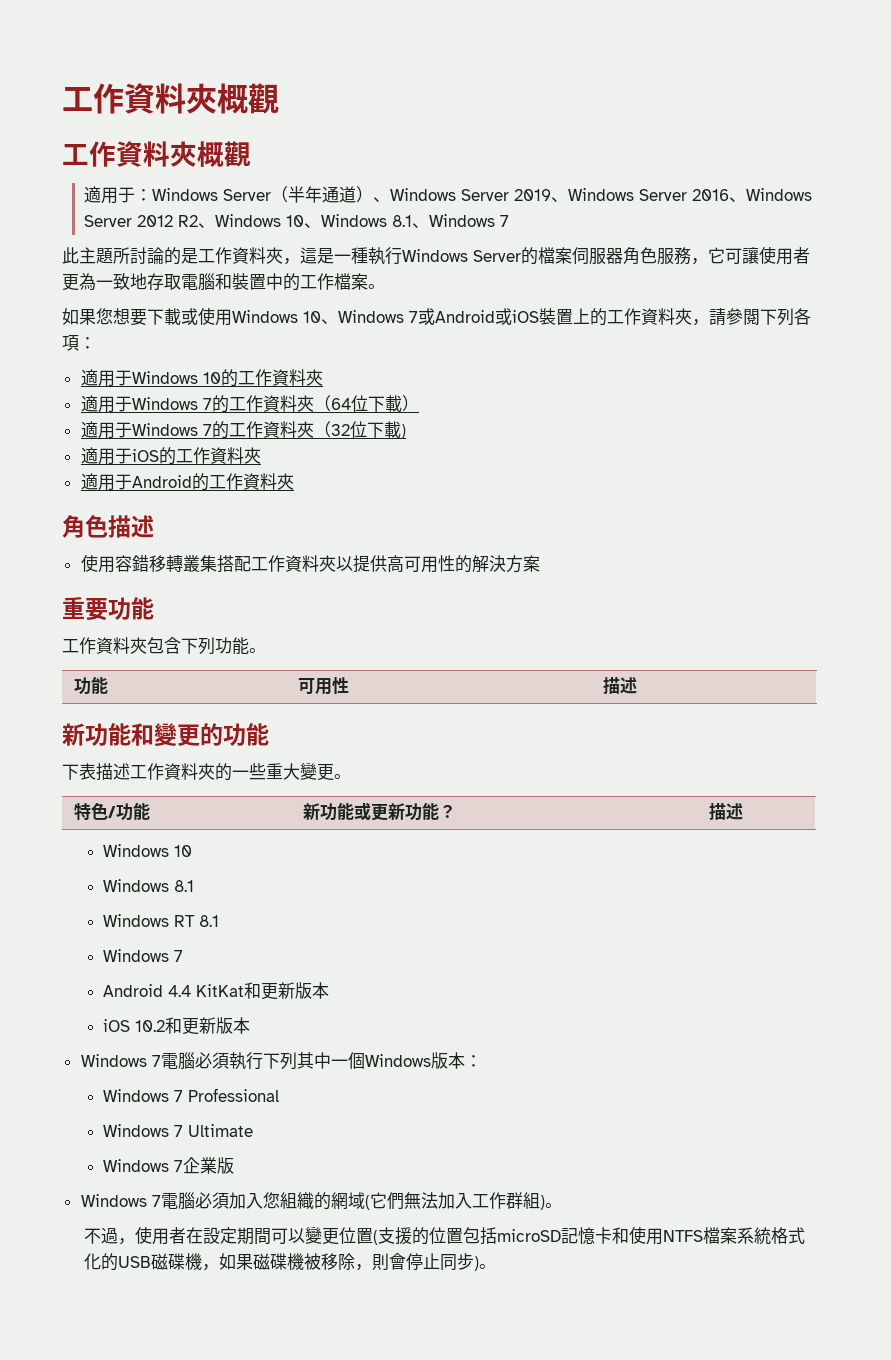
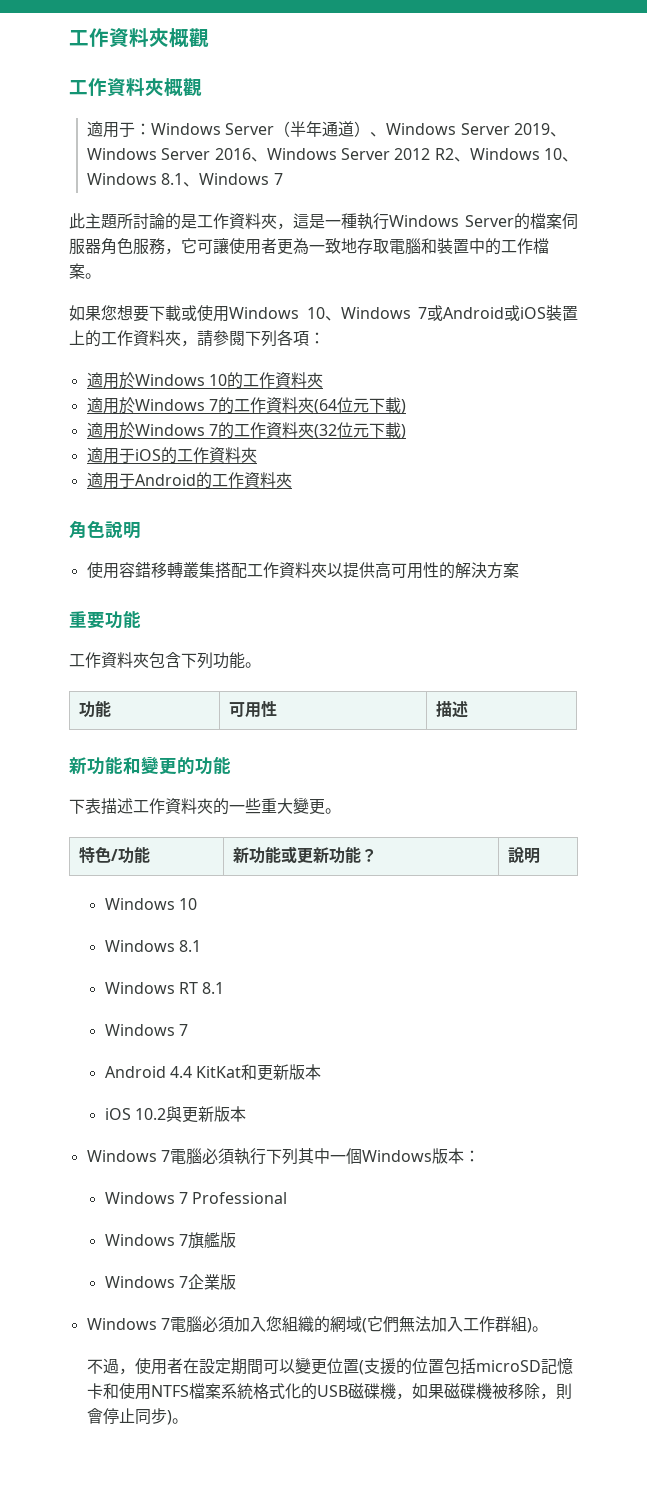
- 適用于Windows 10的工作資料夾
+ 適用於Windows 10的工作資料夾
- 適用于Windows 7的工作資料夾（64位下載）
- 適用于Windows 7的工作資料夾（32位下載)
+ 適用於Windows 7的工作資料夾(64位元下載)
+ 適用於Windows 7的工作資料夾(32位元下載)
- 角色描述
+ 角色說明
- 特色/功能 | 新功能或更新功能？ | 描述
+ 特色/功能 | 新功能或更新功能？ | 說明
- iOS 10.2和更新版本
+ iOS 10.2與更新版本
- Windows 7 Ultimate
+ Windows 7旗艦版

